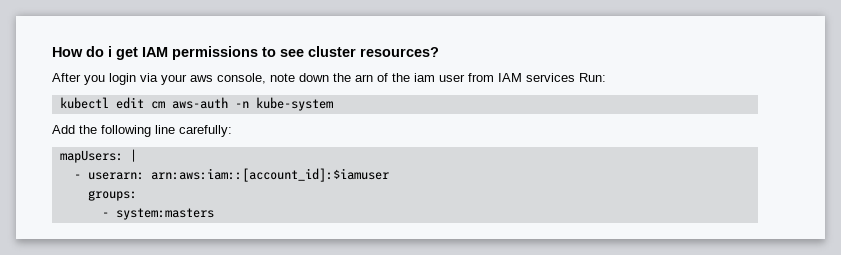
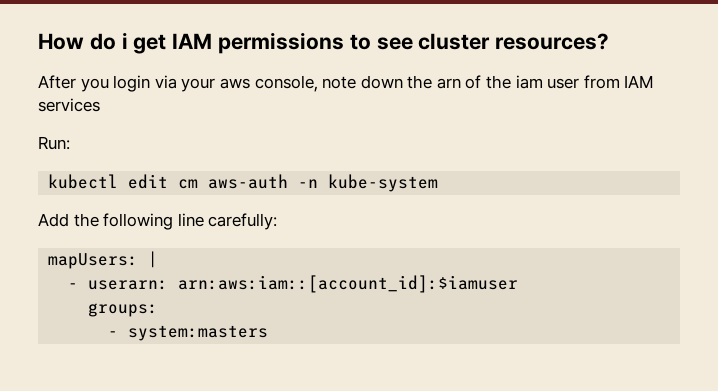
- After you login via your aws console, note down the arn of the iam user from IAM services Run:
+ After you login via your aws console, note down the arn of the iam user from IAM services
+ Run:

